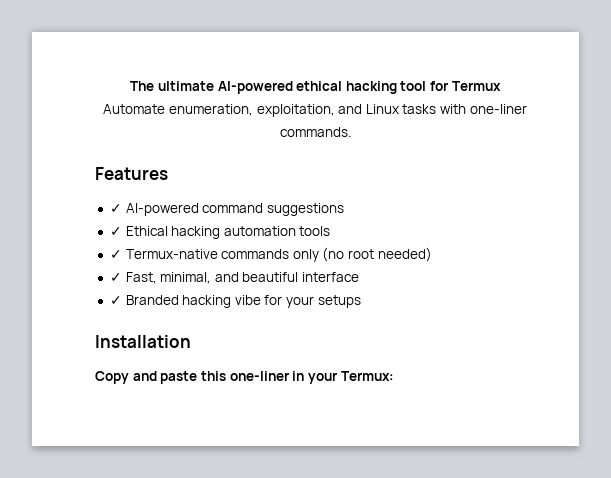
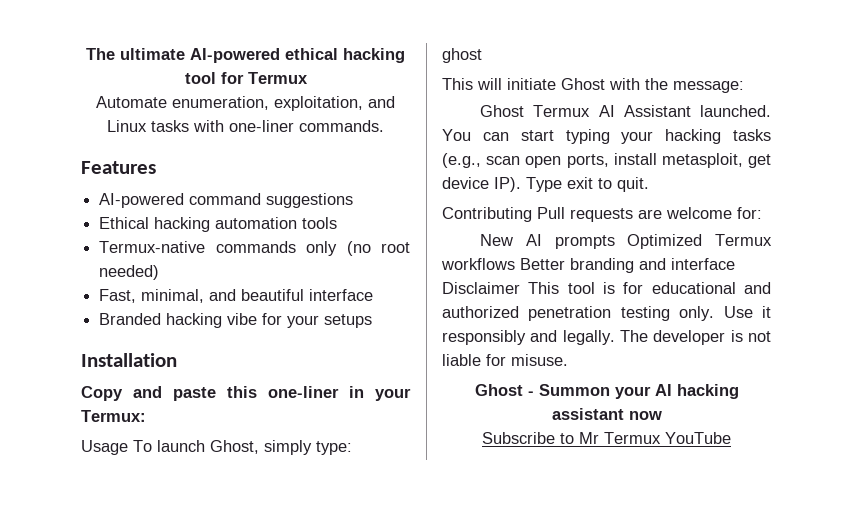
- ✓ AI-powered command suggestions
+ AI-powered command suggestions
- ✓ Ethical hacking automation tools
+ Ethical hacking automation tools
- ✓ Termux-native commands only (no root needed)
+ Termux-native commands only (no root needed)
- ✓ Fast, minimal, and beautiful interface
+ Fast, minimal, and beautiful interface
- ✓ Branded hacking vibe for your setups
+ Branded hacking vibe for your setups
+ Usage To launch Ghost, simply type:
+ ghost
+ This will initiate Ghost with the message:
+ Ghost Termux AI Assistant launched. You can start typing your hacking tasks (e.g., scan open ports, install metasploit, get device IP). Type exit to quit.
+ Contributing Pull requests are welcome for:
+ New AI prompts Optimized Termux workflows Better branding and interface Disclaimer This tool is for educational and authorized penetration testing only. Use it responsibly and legally. The developer is not liable for misuse.
+ Ghost - Summon your AI hacking assistant now
+ Subscribe to Mr Termux YouTube

